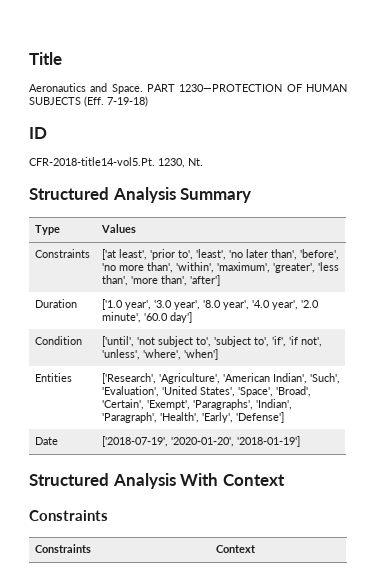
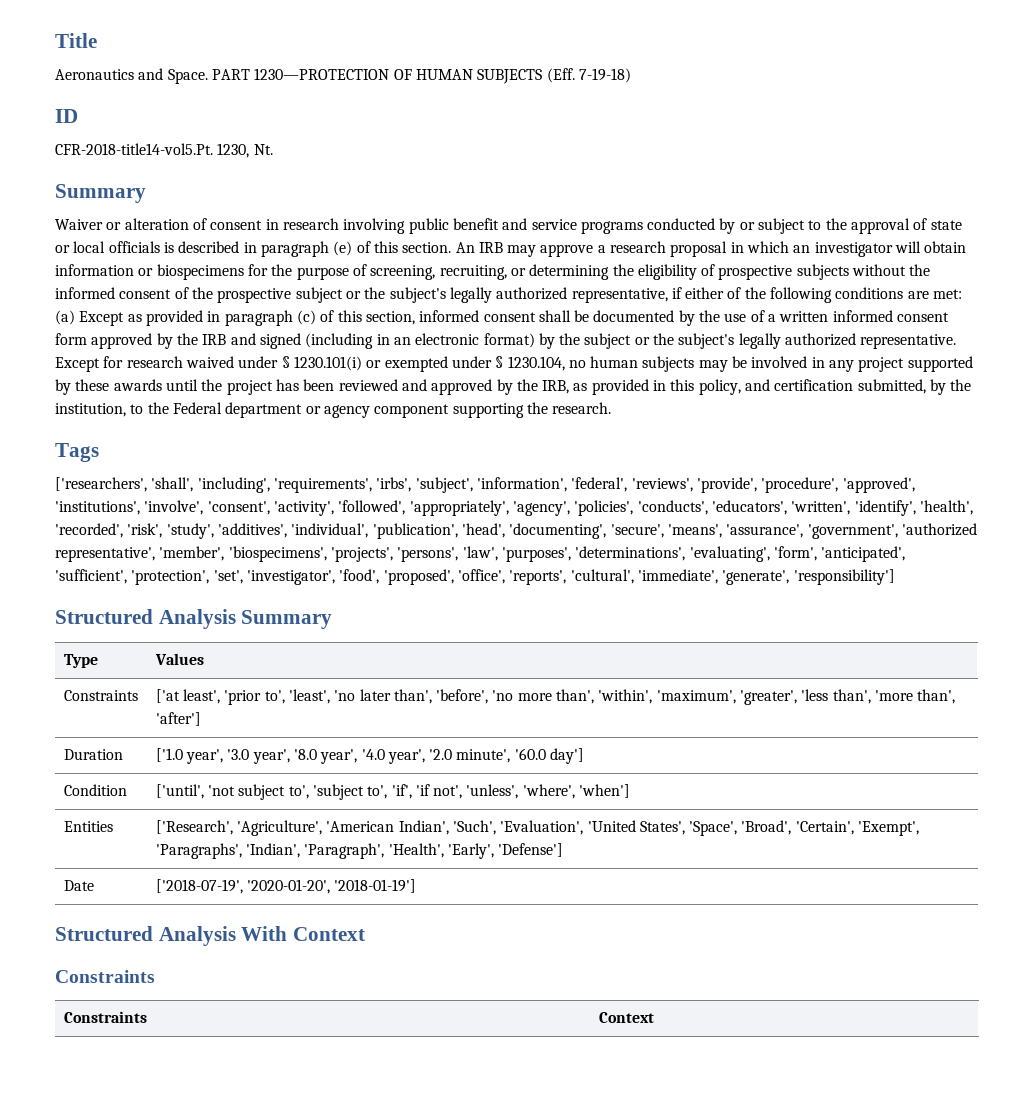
  CFR-2018-title14-vol5.Pt. 1230, Nt.
+ Summary
+ Waiver or alteration of consent in research involving public benefit and service programs conducted by or subject to the approval of state or local officials is described in paragraph (e) of this section. An IRB may approve a research proposal in which an investigator will obtain information or biospecimens for the purpose of screening, recruiting, or determining the eligibility of prospective subjects without the informed consent of the prospective subject or the subject's legally authorized representative, if either of the following conditions are met: (a) Except as provided in paragraph (c) of this section, informed consent shall be documented by the use of a written informed consent form approved by the IRB and signed (including in an electronic format) by the subject or the subject's legally authorized representative. Except for research waived under § 1230.101(i) or exempted under § 1230.104, no human subjects may be involved in any project supported by these awards until the project has been reviewed and approved by the IRB, as provided in this policy, and certification submitted, by the institution, to the Federal department or agency component supporting the research.
+ Tags
+ ['researchers', 'shall', 'including', 'requirements', 'irbs', 'subject', 'information', 'federal', 'reviews', 'provide', 'procedure', 'approved', 'institutions', 'involve', 'consent', 'activity', 'followed', 'appropriately', 'agency', 'policies', 'conducts', 'educators', 'written', 'identify', 'health', 'recorded', 'risk', 'study', 'additives', 'individual', 'publication', 'head', 'documenting', 'secure', 'means', 'assurance', 'government', 'authorized representative', 'member', 'biospecimens', 'projects', 'persons', 'law', 'purposes', 'determinations', 'evaluating', 'form', 'anticipated', 'sufficient', 'protection', 'set', 'investigator', 'food', 'proposed', 'office', 'reports', 'cultural', 'immediate', 'generate', 'responsibility']

